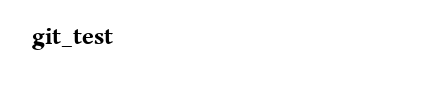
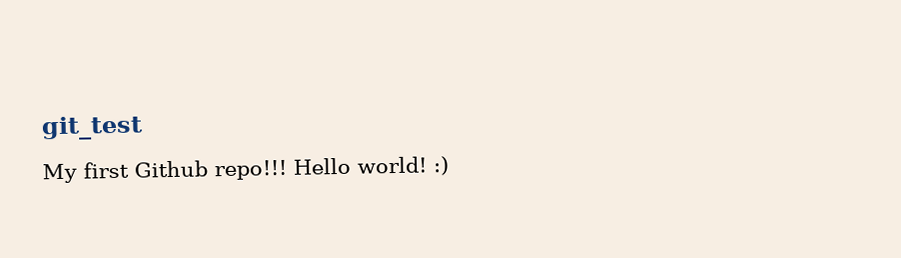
+ My first Github repo!!! Hello world! :)

